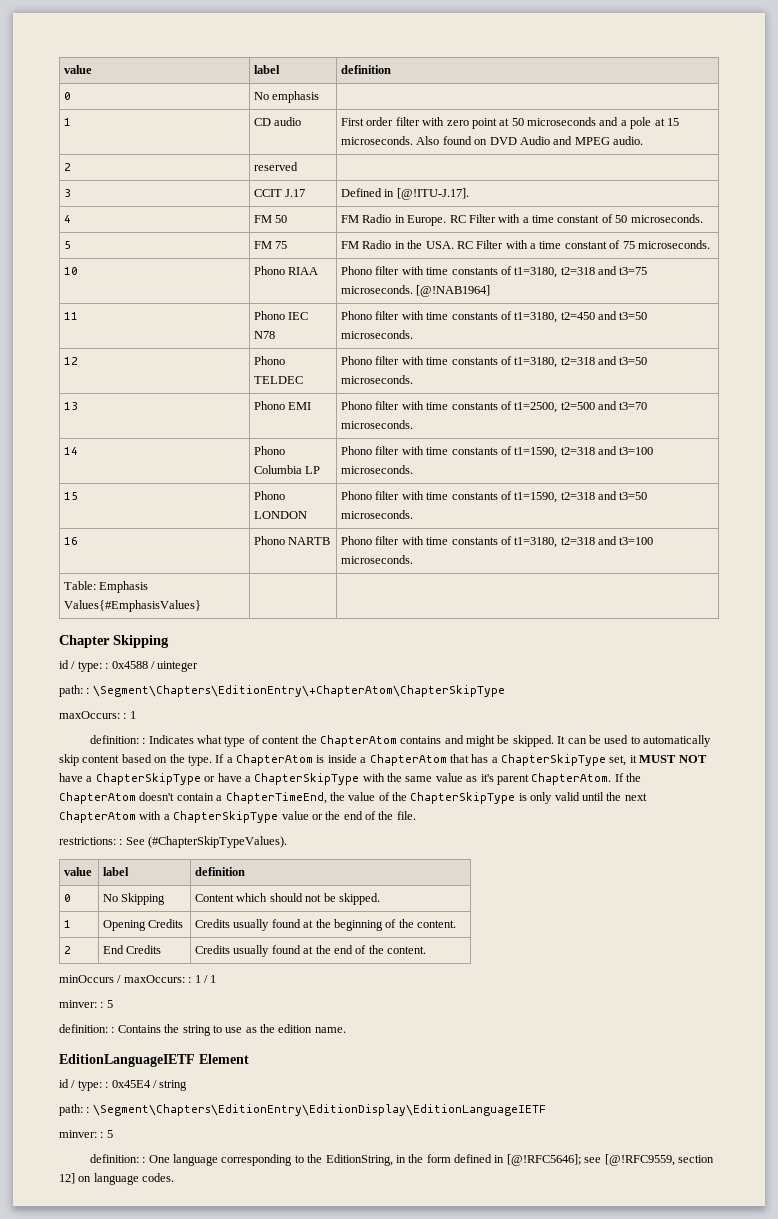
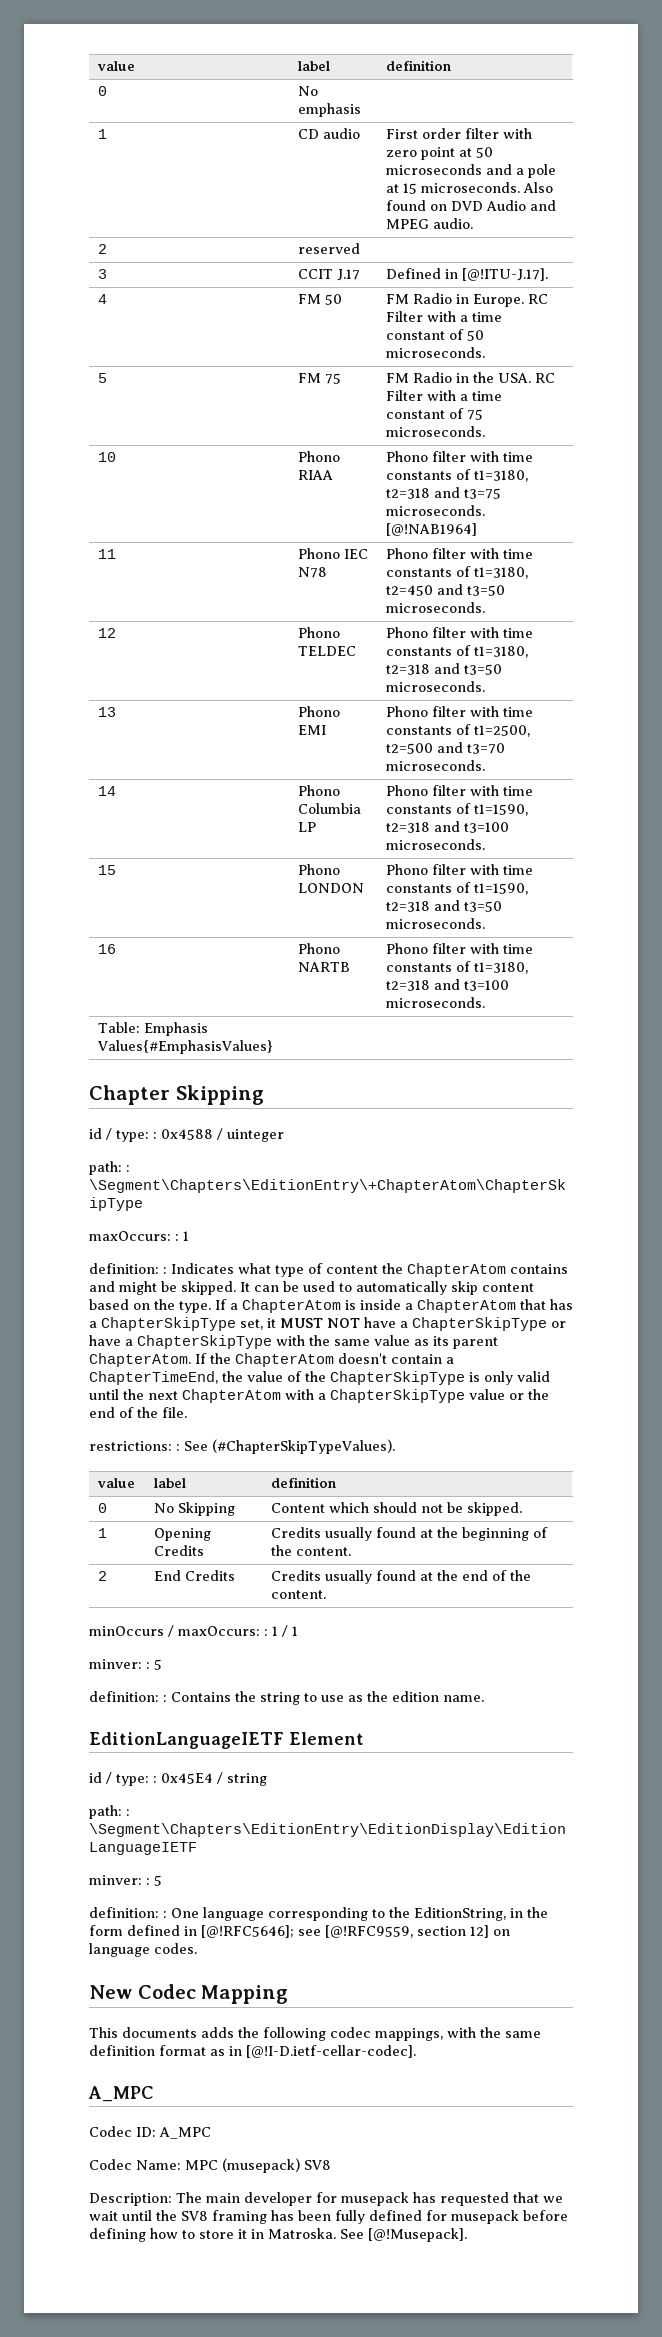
- If a ChapterAtom is inside a ChapterAtom that has a ChapterSkipType set, it MUST NOT have a ChapterSkipType or have a ChapterSkipType with the same value as it's parent ChapterAtom.
+ If a ChapterAtom is inside a ChapterAtom that has a ChapterSkipType set, it MUST NOT have a ChapterSkipType or have a ChapterSkipType with the same value as its parent ChapterAtom.
+ New Codec Mapping
+ This documents adds the following codec mappings, with the same definition format as in [@!I-D.ietf-cellar-codec].
+ A_MPC
+ Codec ID: A_MPC
+ Codec Name: MPC (musepack) SV8
+ Description: The main developer for musepack has requested that we wait until the SV8 framing has been fully defined for musepack before defining how to store it in Matroska. See [@!Musepack].

